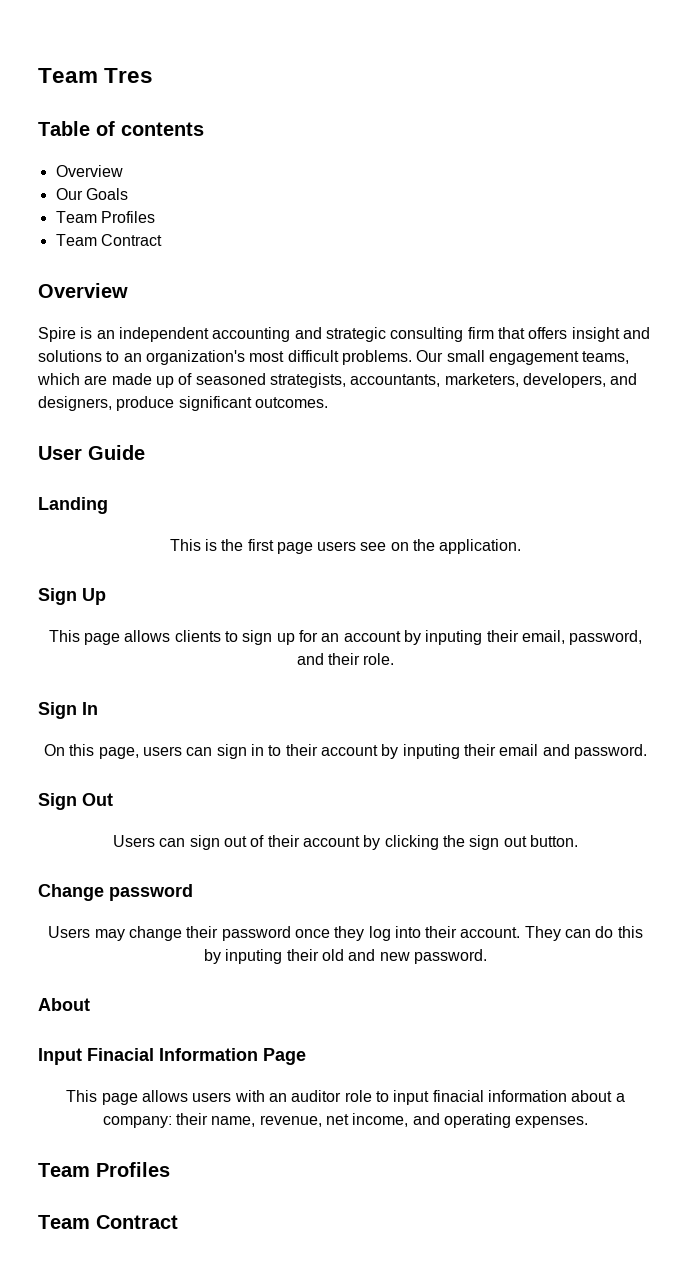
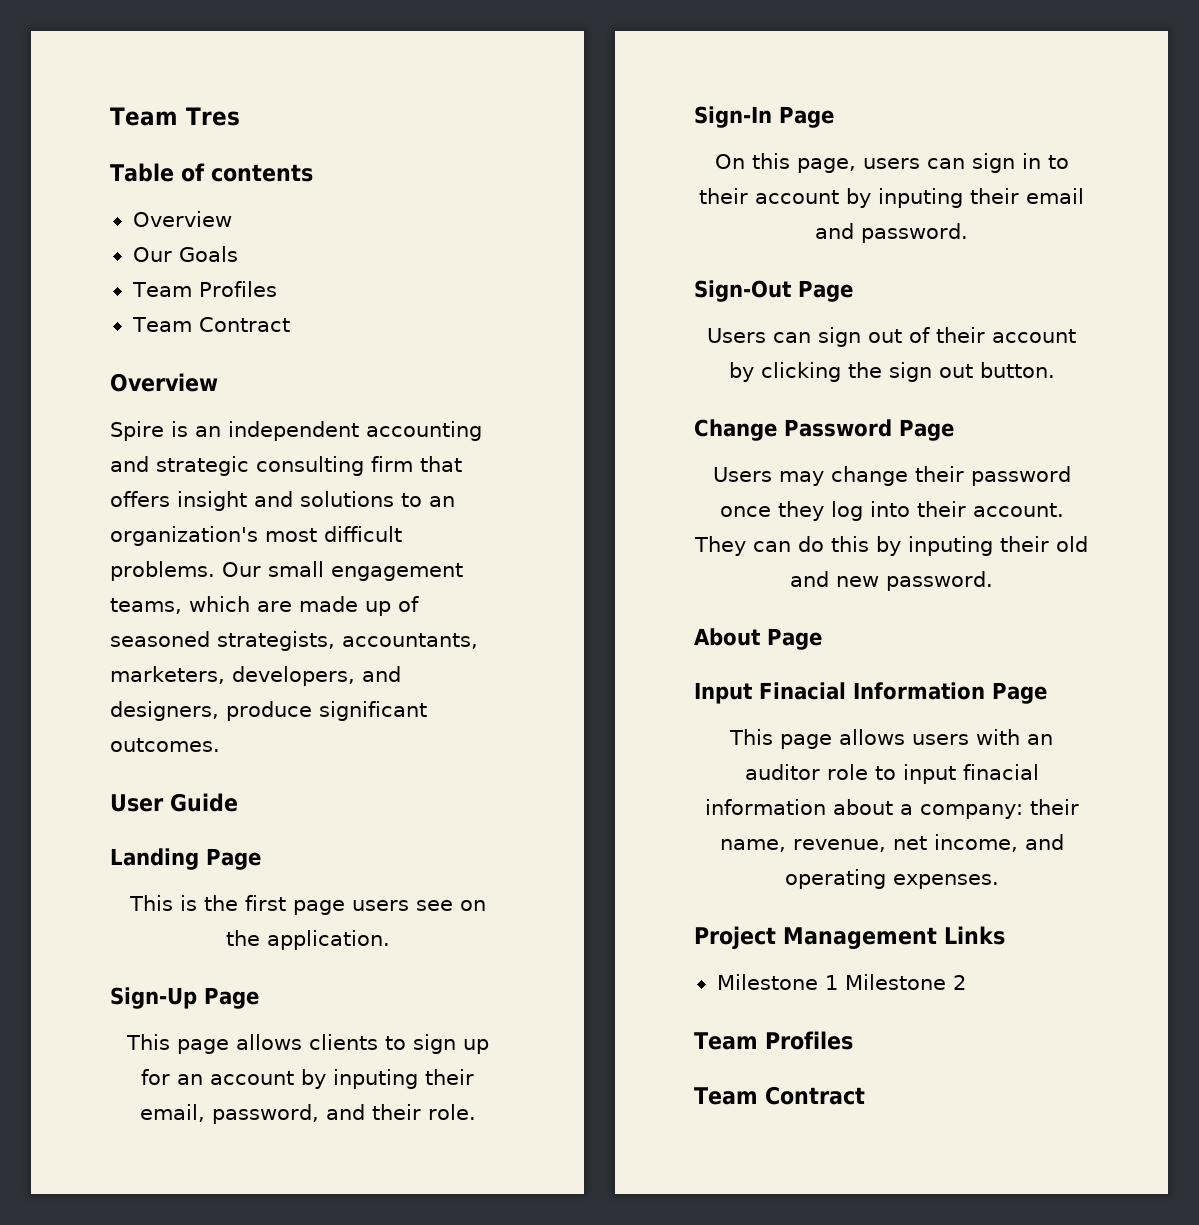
- Landing
+ Landing Page
- Sign Up
+ Sign-Up Page
- Sign In
+ Sign-In Page
- Sign Out
+ Sign-Out Page
- Change password
+ Change Password Page
- About
+ About Page
+ Project Management Links
+ Milestone 1 Milestone 2

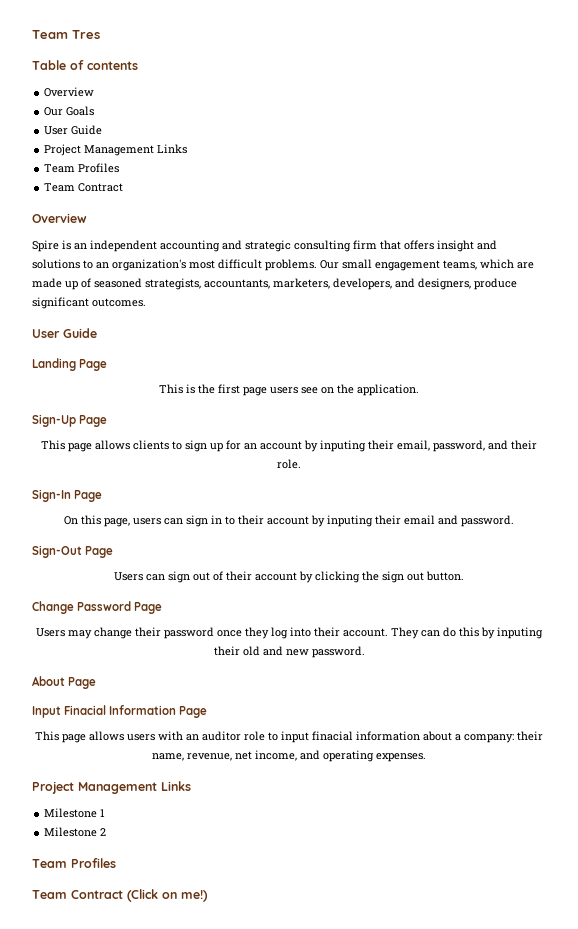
  Our Goals
+ User Guide
+ Project Management Links
- Milestone 1 Milestone 2
+ Milestone 1
+ Milestone 2
  Team Profiles
- Team Contract
+ Team Contract (Click on me!)

